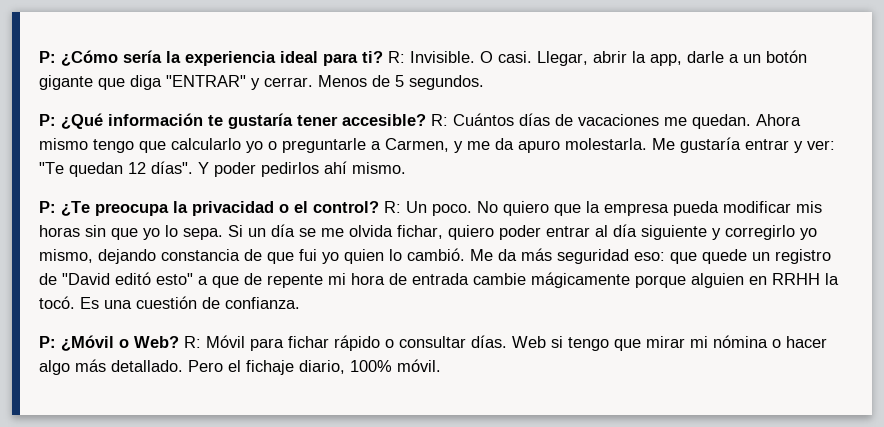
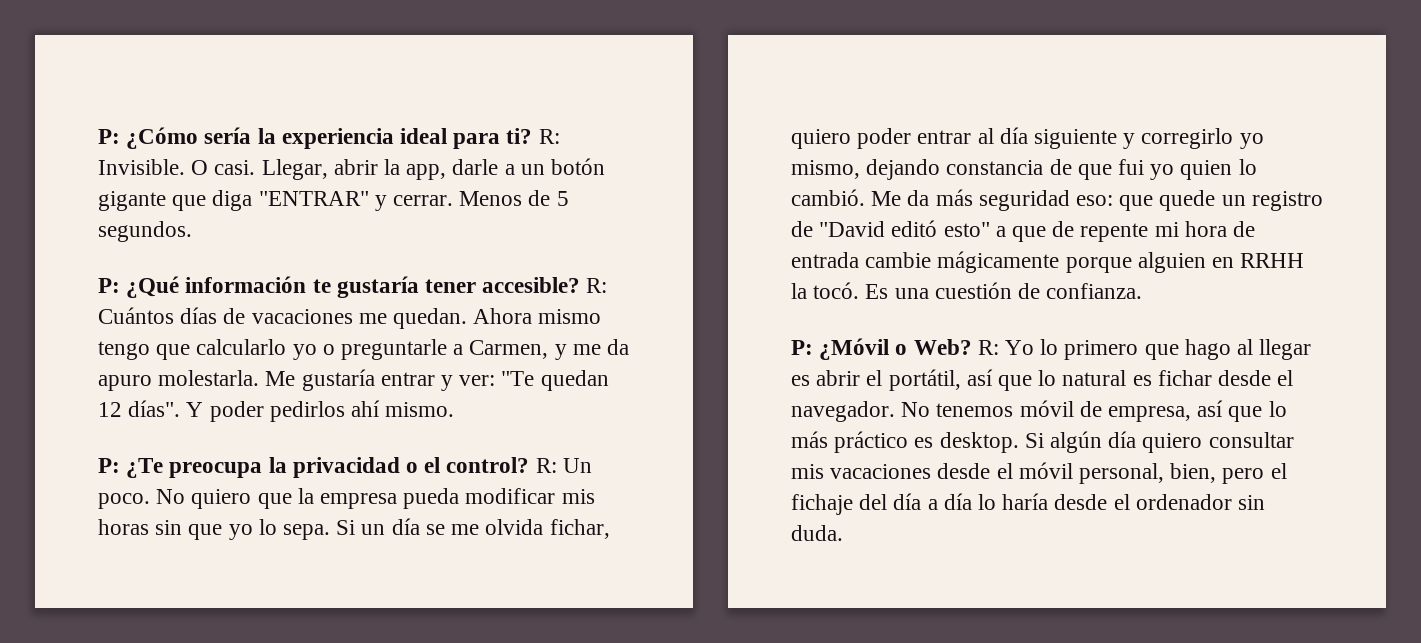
- R: Móvil para fichar rápido o consultar días. Web si tengo que mirar mi nómina o hacer algo más detallado. Pero el fichaje diario, 100% móvil.
+ R: Yo lo primero que hago al llegar es abrir el portátil, así que lo natural es fichar desde el navegador. No tenemos móvil de empresa, así que lo más práctico es desktop. Si algún día quiero consultar mis vacaciones desde el móvil personal, bien, pero el fichaje del día a día lo haría desde el ordenador sin duda.

